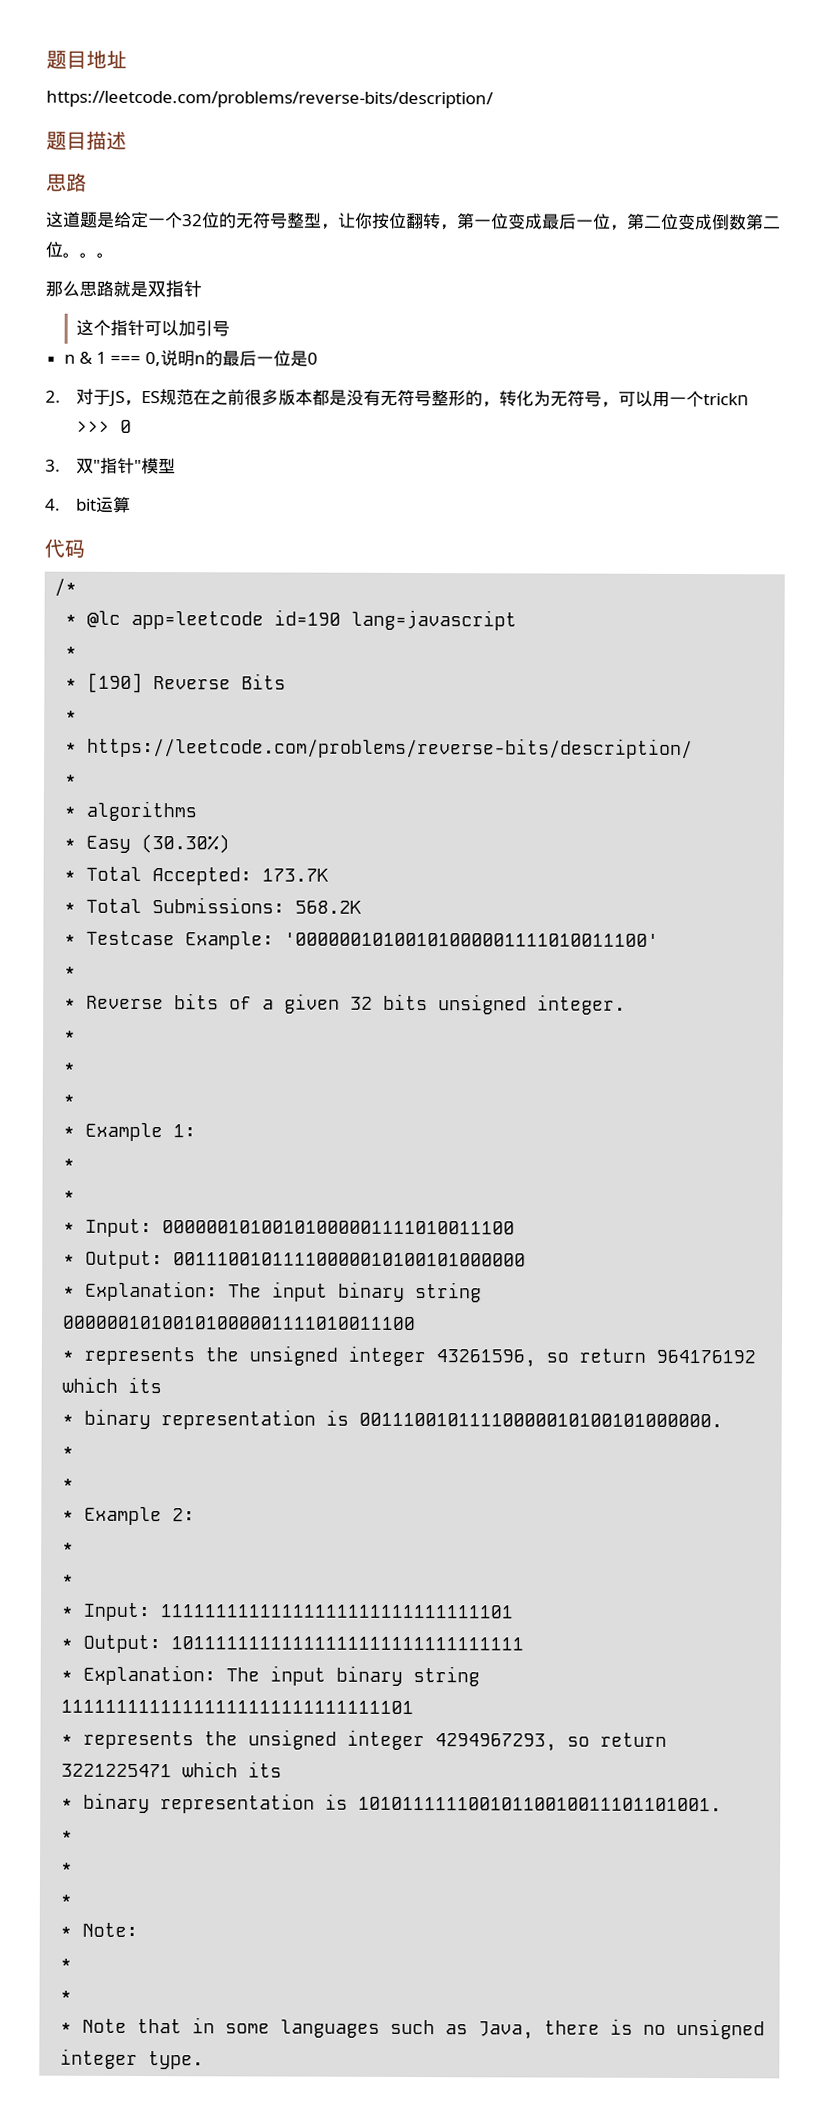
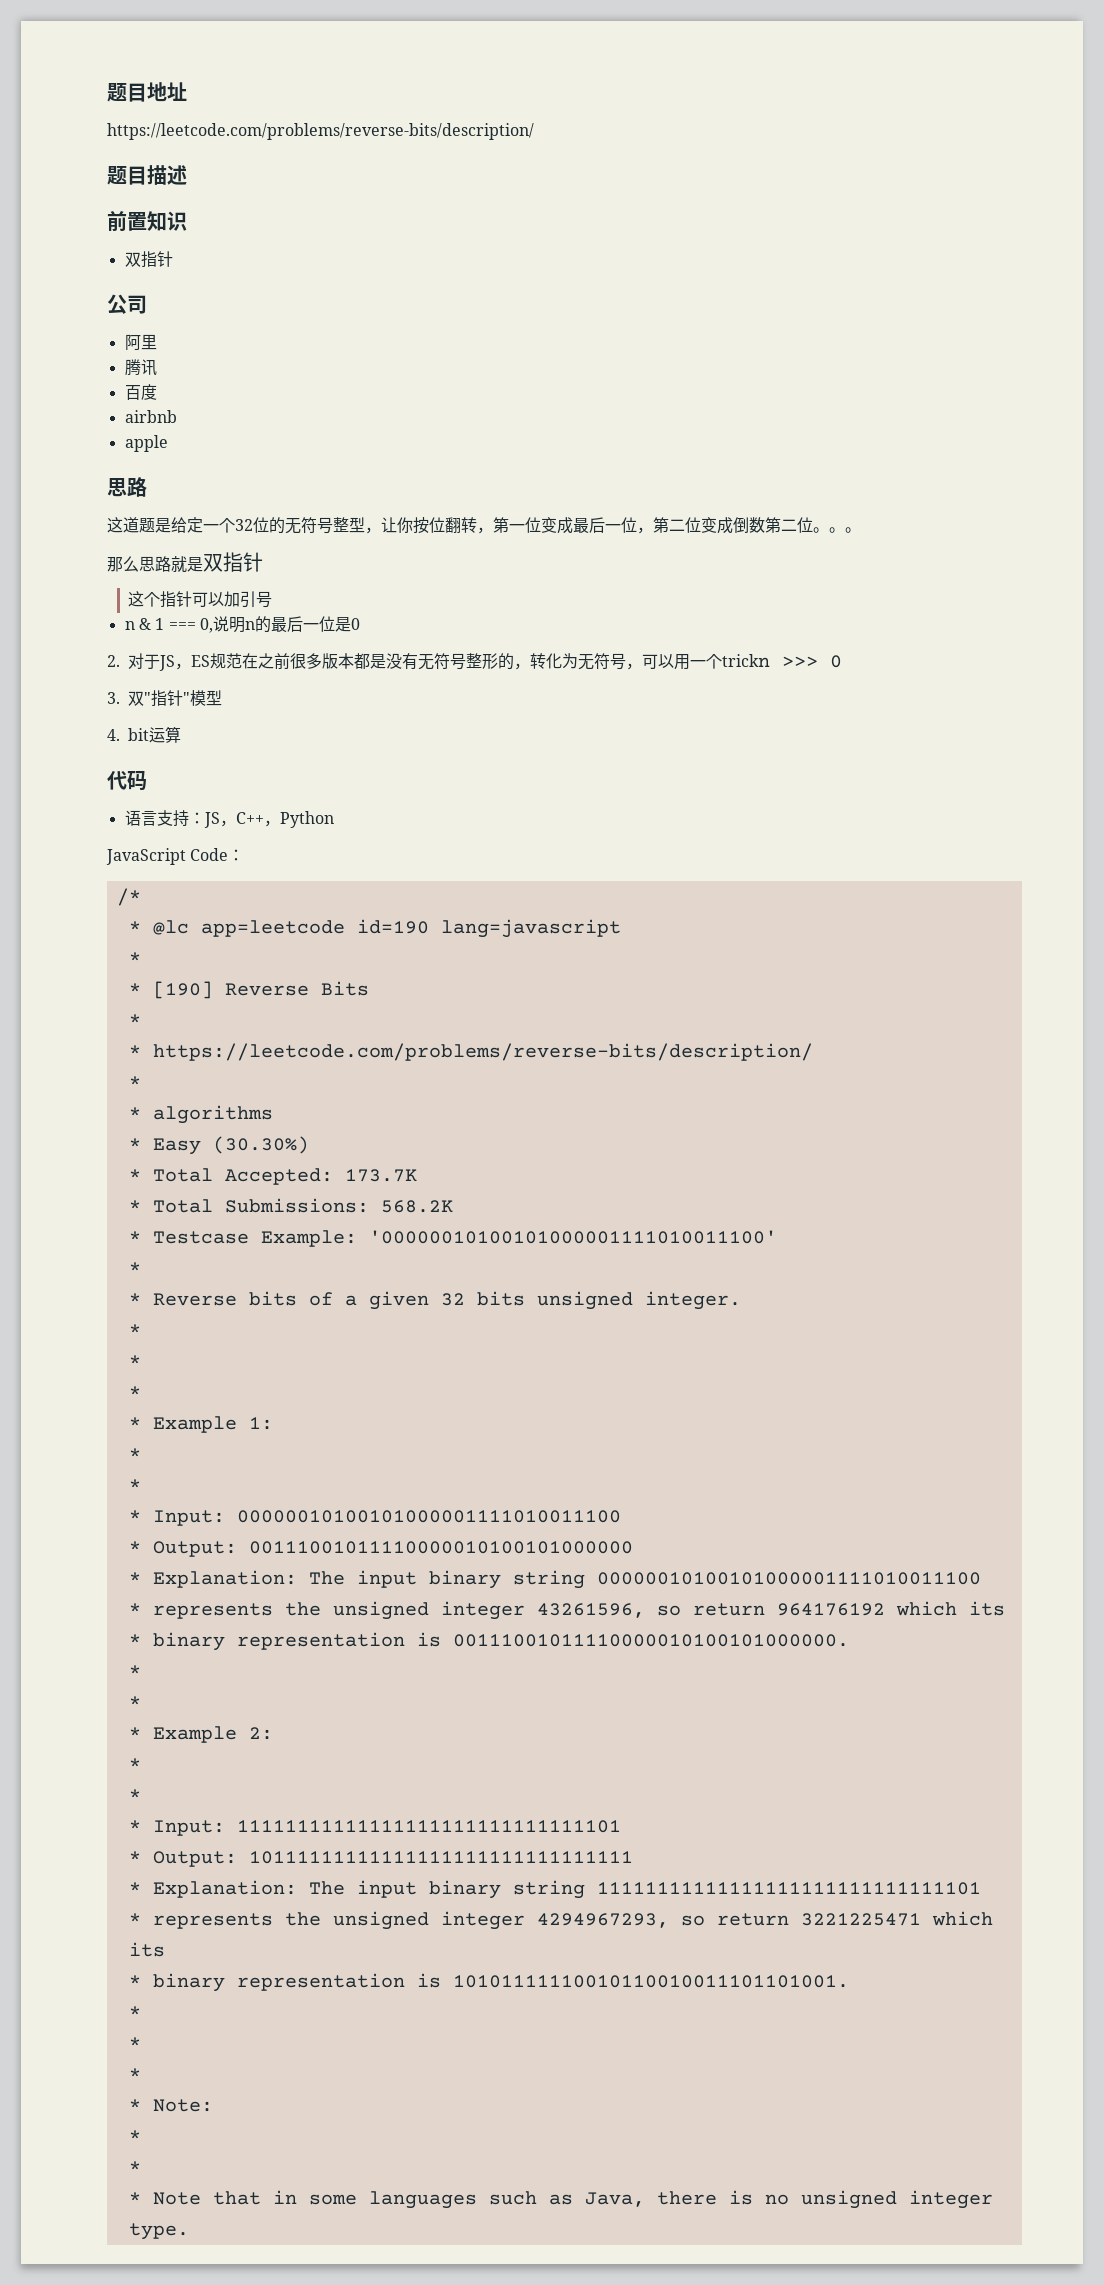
+ 前置知识
+ 双指针
+ 公司
+ 阿里
+ 腾讯
+ 百度
+ airbnb
+ apple
+ 语言支持：JS，C++，Python
+ JavaScript Code：

